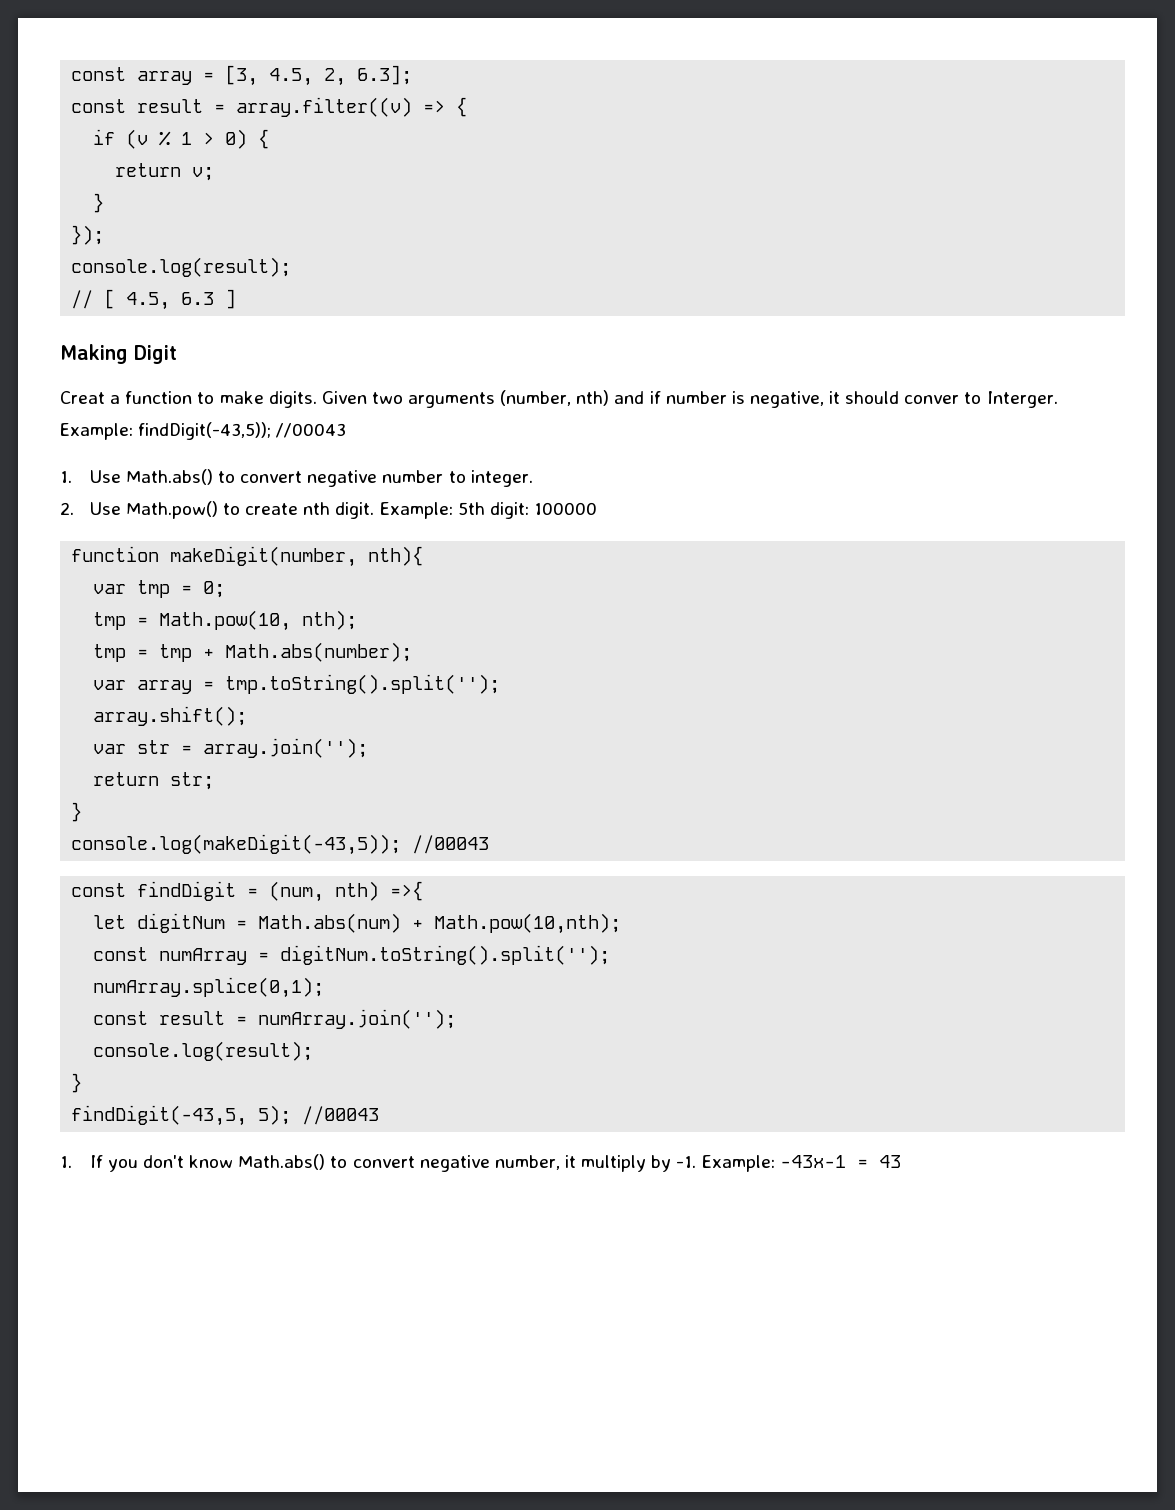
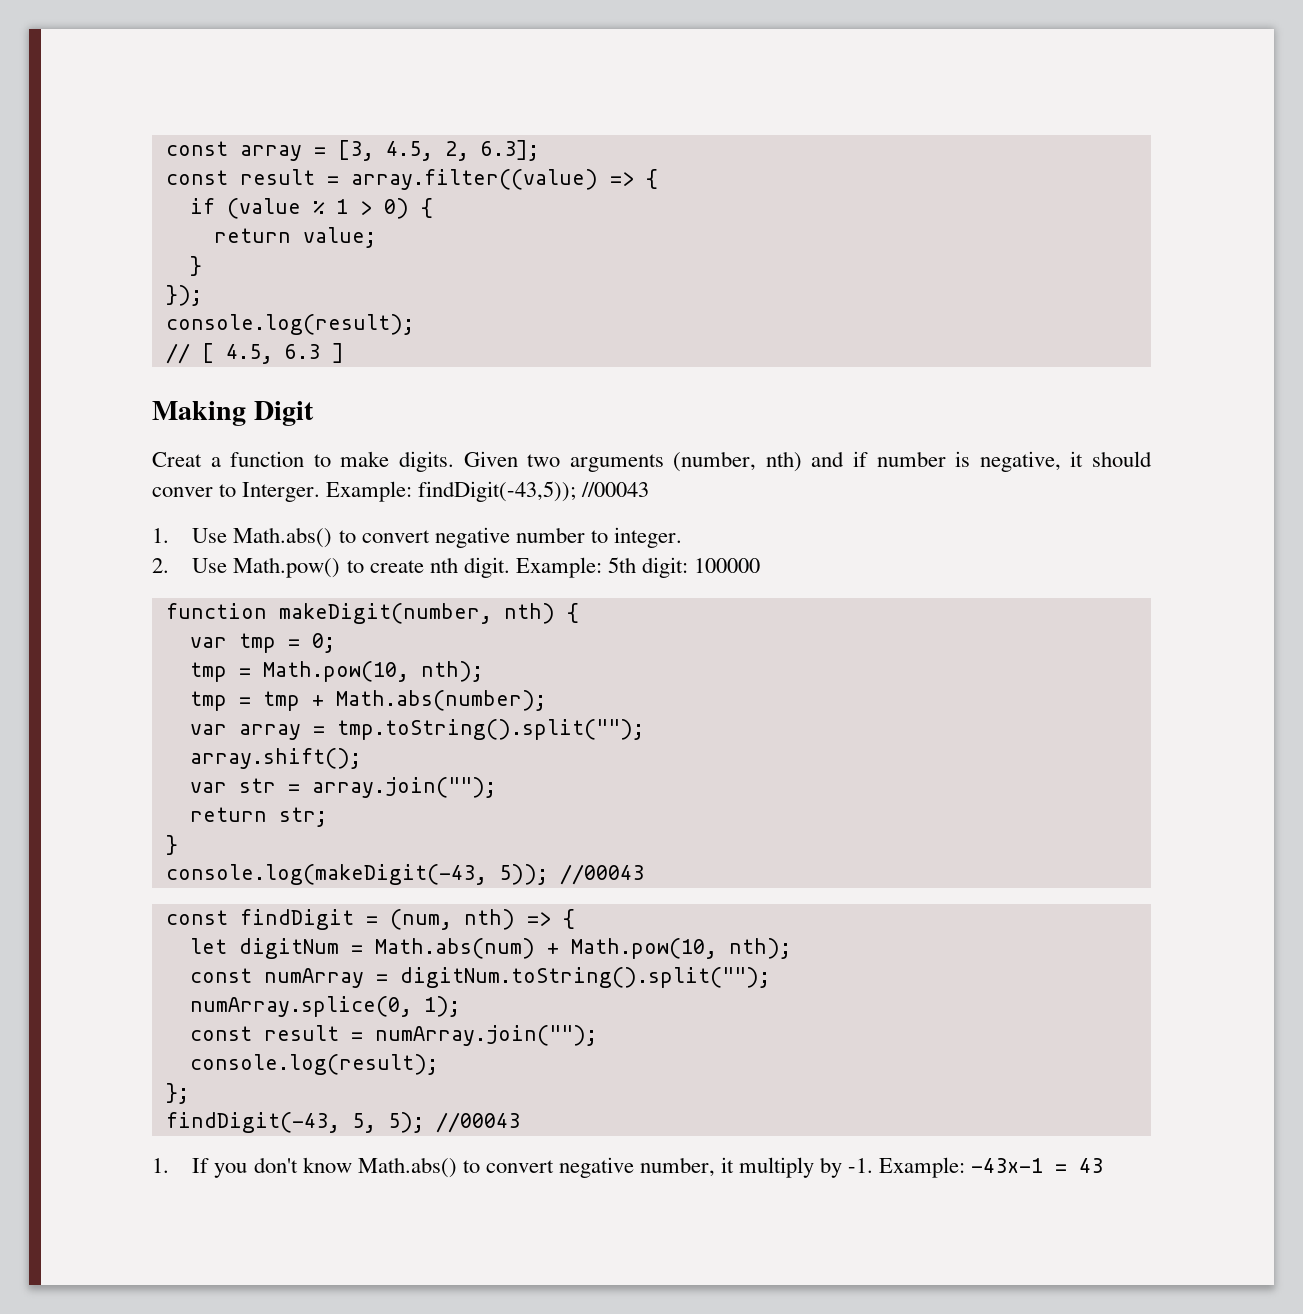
- const result = array.filter((v) => {
+ const result = array.filter((value) => {
- if (v % 1 > 0) {
+ if (value % 1 > 0) {
- return v;
+ return value;
- function makeDigit(number, nth){
+ function makeDigit(number, nth) {
- var array = tmp.toString().split('');
+ var array = tmp.toString().split("");
- var str = array.join('');
+ var str = array.join("");
- console.log(makeDigit(-43,5)); //00043
+ console.log(makeDigit(-43, 5)); //00043
- const findDigit = (num, nth) =>{
+ const findDigit = (num, nth) => {
- let digitNum = Math.abs(num) + Math.pow(10,nth);
+ let digitNum = Math.abs(num) + Math.pow(10, nth);
- const numArray = digitNum.toString().split('');
- numArray.splice(0,1);
- const result = numArray.join('');
+ const numArray = digitNum.toString().split("");
+ numArray.splice(0, 1);
+ const result = numArray.join("");
  console.log(result);
- }
- findDigit(-43,5, 5); //00043
+ };
+ findDigit(-43, 5, 5); //00043

